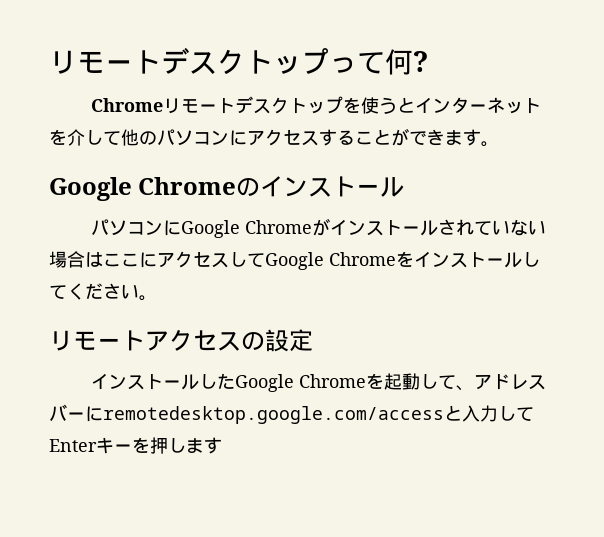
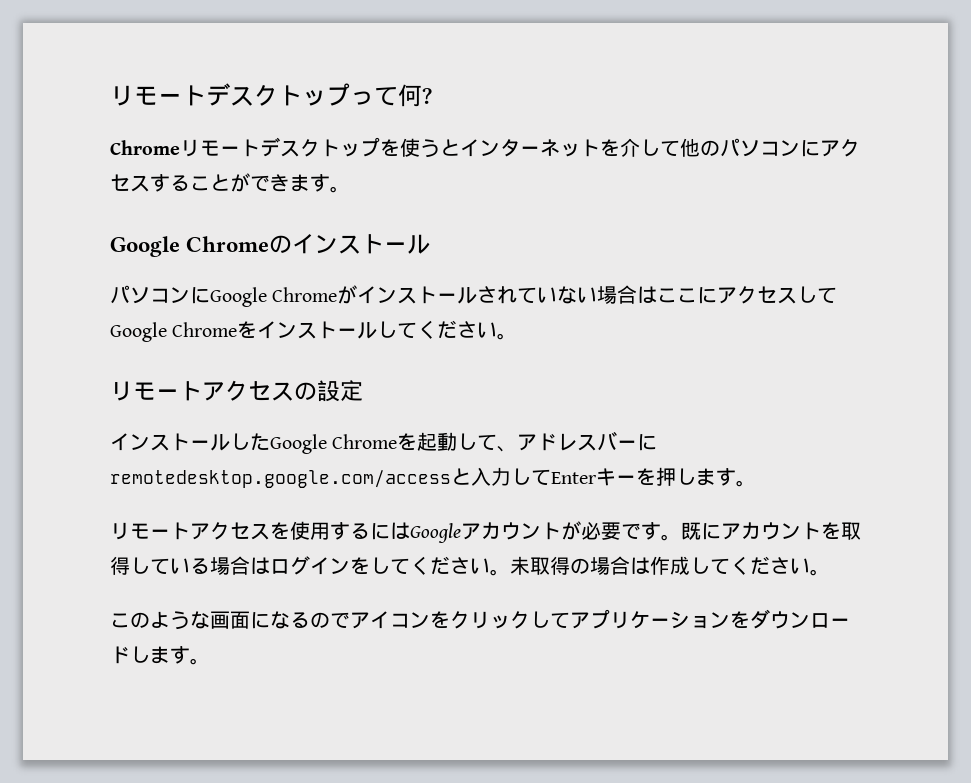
- インストールしたGoogle Chromeを起動して、アドレスバーにremotedesktop.google.com/accessと入力してEnterキーを押します
+ インストールしたGoogle Chromeを起動して、アドレスバーにremotedesktop.google.com/accessと入力してEnterキーを押します。
+ リモートアクセスを使用するにはGoogleアカウントが必要です。既にアカウントを取得している場合はログインをしてください。未取得の場合は作成してください。
+ このような画面になるのでアイコンをクリックしてアプリケーションをダウンロードします。

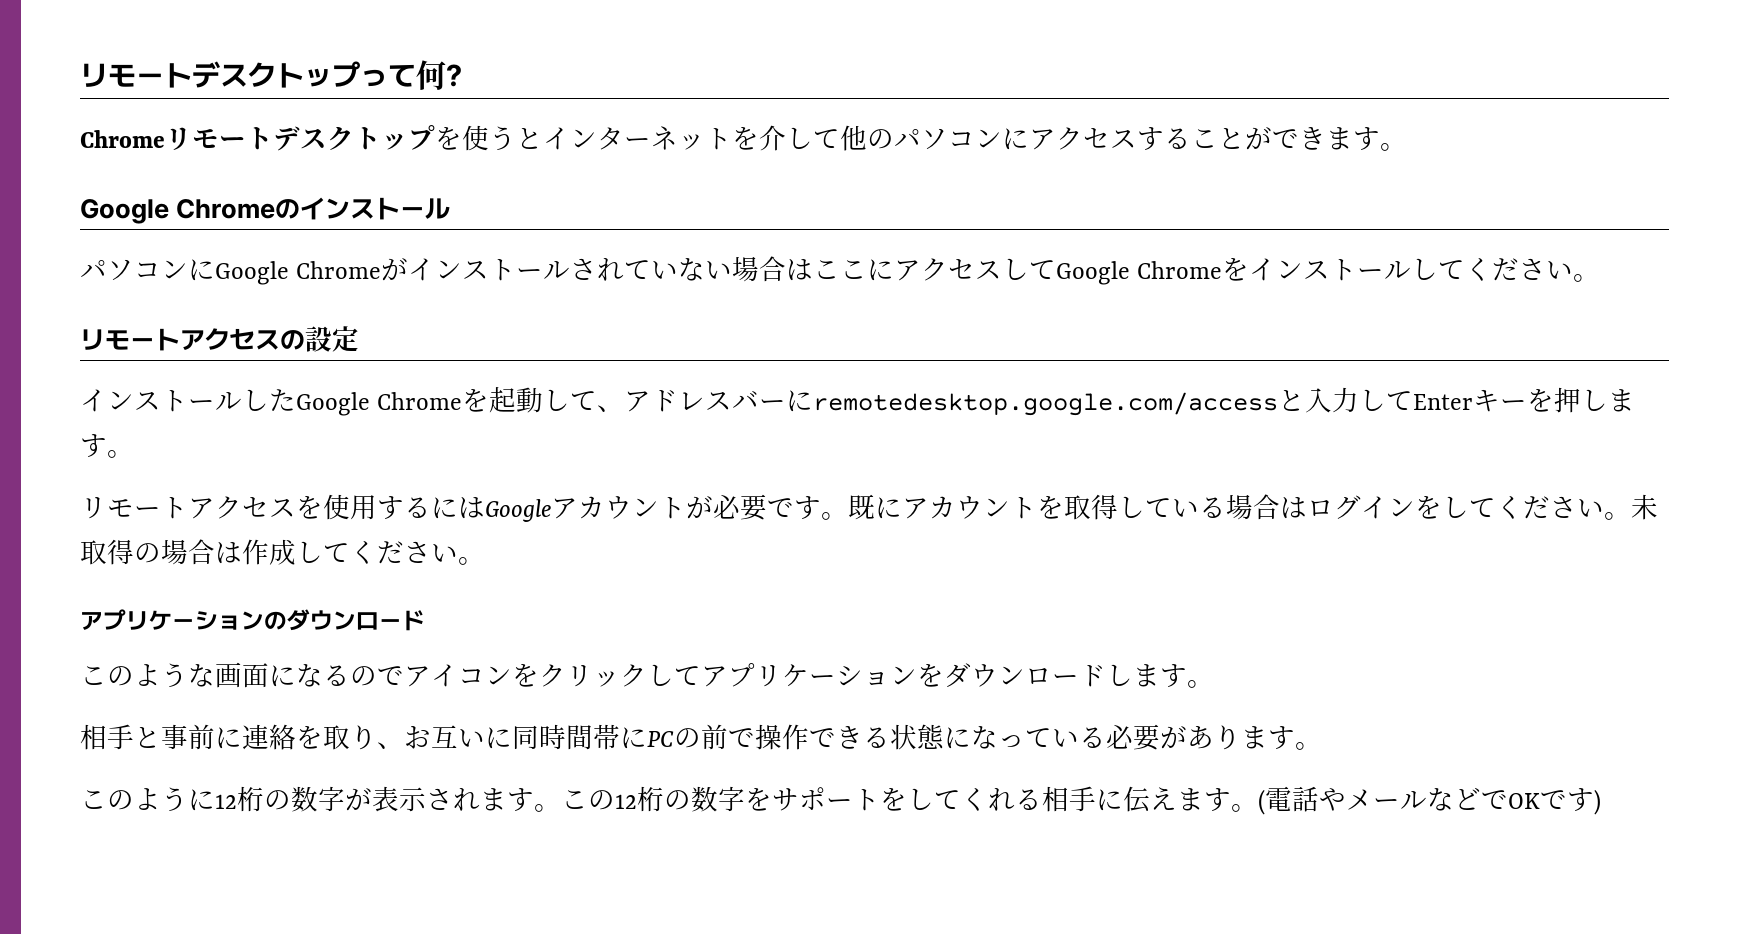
+ アプリケーションのダウンロード
+ 相手と事前に連絡を取り、お互いに同時間帯にPCの前で操作できる状態になっている必要があります。
+ このように12桁の数字が表示されます。この12桁の数字をサポートをしてくれる相手に伝えます。(電話やメールなどでOKです)

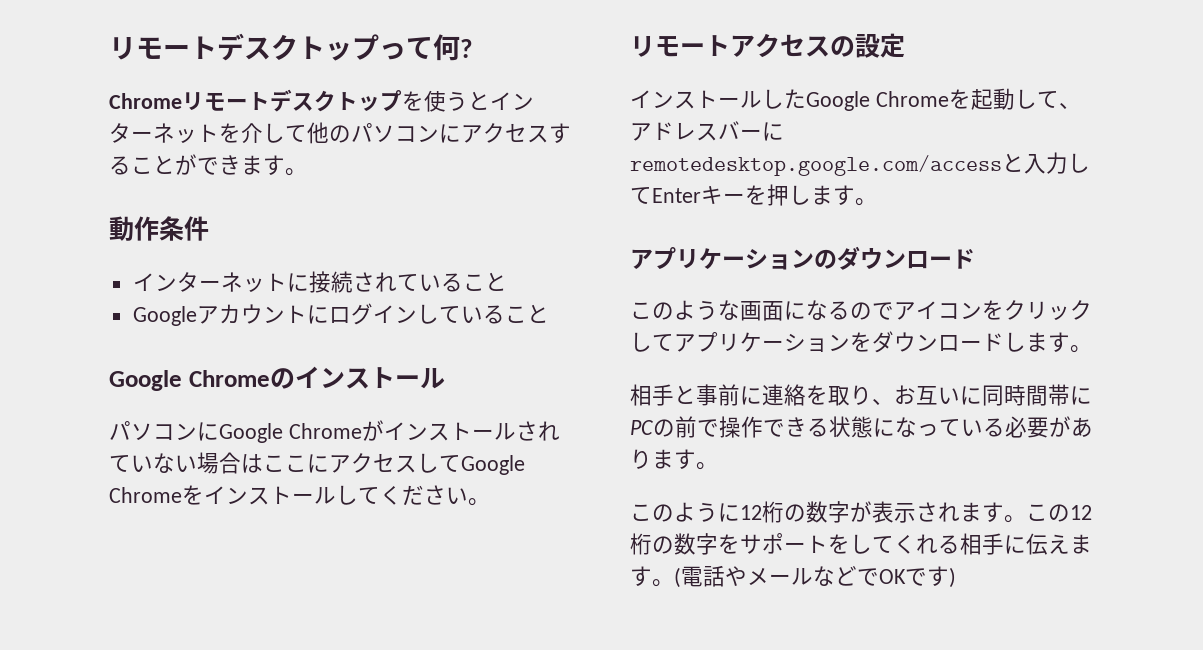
+ 動作条件
+ インターネットに接続されていること
+ Googleアカウントにログインしていること
- リモートアクセスを使用するにはGoogleアカウントが必要です。既にアカウントを取得している場合はログインをしてください。未取得の場合は作成してください。

